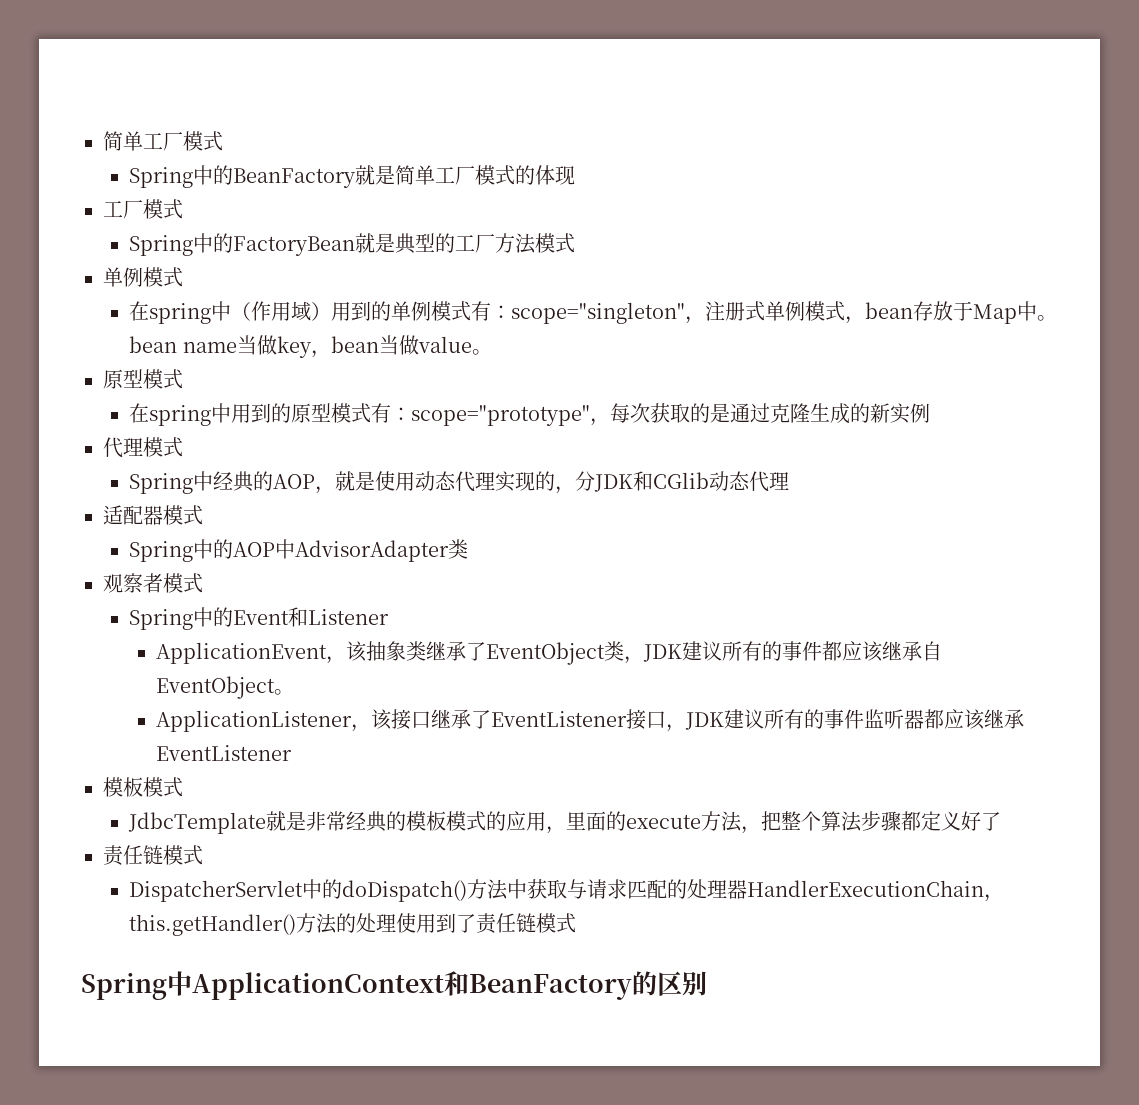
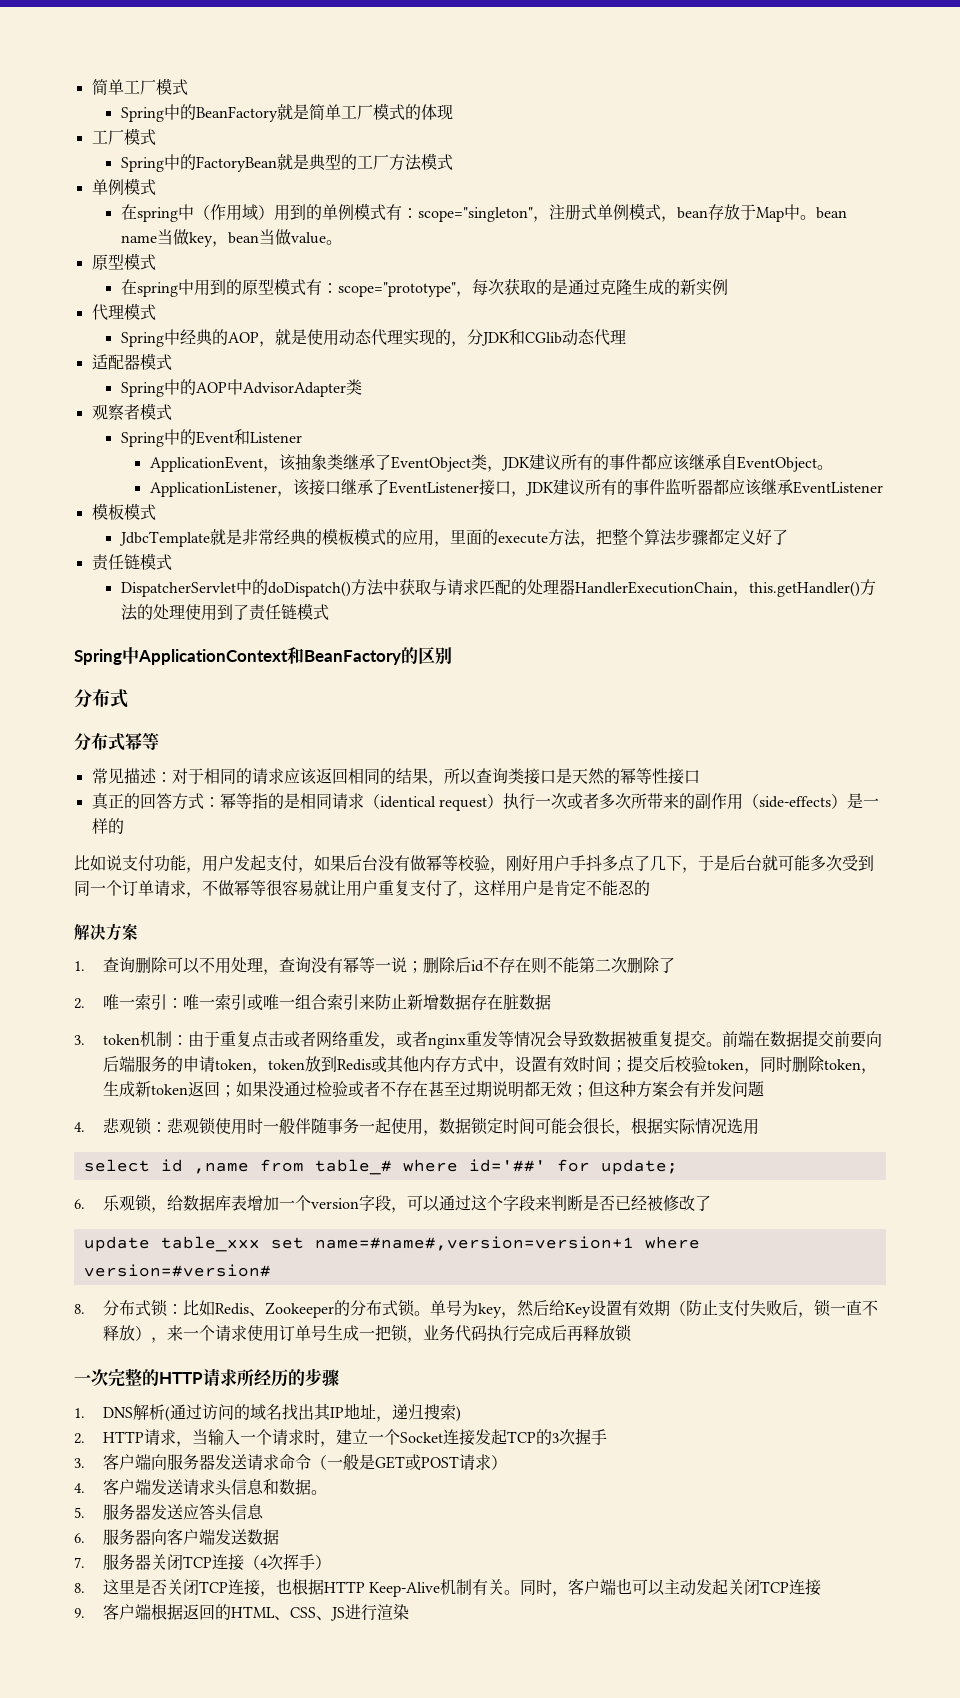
  Spring中ApplicationContext和BeanFactory的区别
+ 分布式
+ 分布式幂等
+ 常见描述：对于相同的请求应该返回相同的结果，所以查询类接口是天然的幂等性接口
+ 真正的回答方式：幂等指的是相同请求（identical request）执行一次或者多次所带来的副作用（side-effects）是一样的
+ 比如说支付功能，用户发起支付，如果后台没有做幂等校验，刚好用户手抖多点了几下，于是后台就可能多次受到同一个订单请求，不做幂等很容易就让用户重复支付了，这样用户是肯定不能忍的
+ 解决方案
+ 1.查询删除可以不用处理，查询没有幂等一说；删除后id不存在则不能第二次删除了
+ 2.唯一索引：唯一索引或唯一组合索引来防止新增数据存在脏数据
+ 3. token机制：由于重复点击或者网络重发，或者nginx重发等情况会导致数据被重复提交。前端在数据提交前要向后端服务的申请token，token放到Redis或其他内存方式中，设置有效时间；提交后校验token，同时删除token，生成新token返回；如果没通过检验或者不存在甚至过期说明都无效；但这种方案会有并发问题
+ 4.悲观锁：悲观锁使用时一般伴随事务一起使用，数据锁定时间可能会很长，根据实际情况选用
+ select id ,name from table_# where id='##' for update;
+ 6.乐观锁，给数据库表增加一个version字段，可以通过这个字段来判断是否已经被修改了
+ update table_xxx set name=#name#,version=version+1 where version=#version#
+ 8.分布式锁：比如Redis、Zookeeper的分布式锁。单号为key，然后给Key设置有效期（防止支付失败后，锁一直不释放），来一个请求使用订单号生成一把锁，业务代码执行完成后再释放锁
+ 一次完整的HTTP请求所经历的步骤
+ 1. DNS解析(通过访问的域名找出其IP地址，递归搜索)
+ 2. HTTP请求，当输入一个请求时，建立一个Socket连接发起TCP的3次握手
+ 3.客户端向服务器发送请求命令（一般是GET或POST请求）
+ 4.客户端发送请求头信息和数据。
+ 5.服务器发送应答头信息
+ 6.服务器向客户端发送数据
+ 7.服务器关闭TCP连接（4次挥手）
+ 8.这里是否关闭TCP连接，也根据HTTP Keep-Alive机制有关。同时，客户端也可以主动发起关闭TCP连接
+ 9.客户端根据返回的HTML、CSS、JS进行渲染

